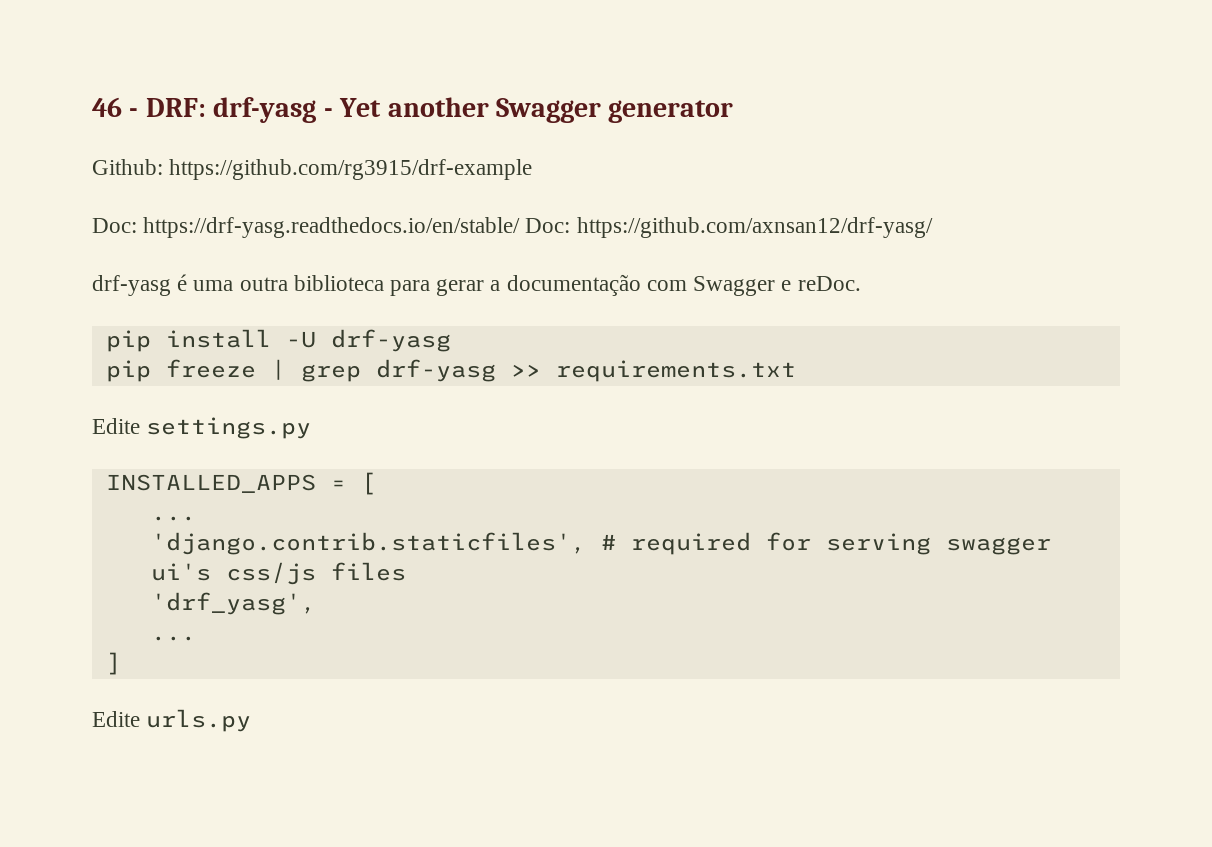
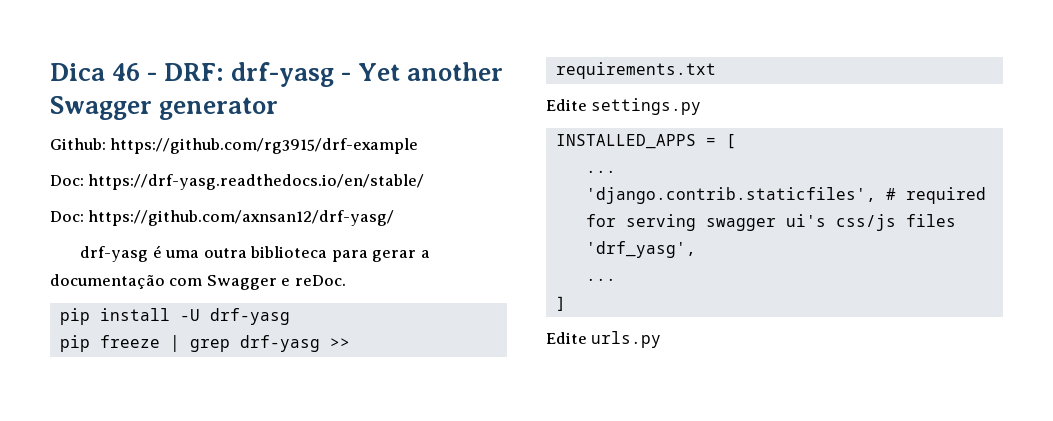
- 46 - DRF: drf-yasg - Yet another Swagger generator
+ Dica 46 - DRF: drf-yasg - Yet another Swagger generator
- Doc: https://drf-yasg.readthedocs.io/en/stable/ Doc: https://github.com/axnsan12/drf-yasg/
+ Doc: https://drf-yasg.readthedocs.io/en/stable/
+ Doc: https://github.com/axnsan12/drf-yasg/

